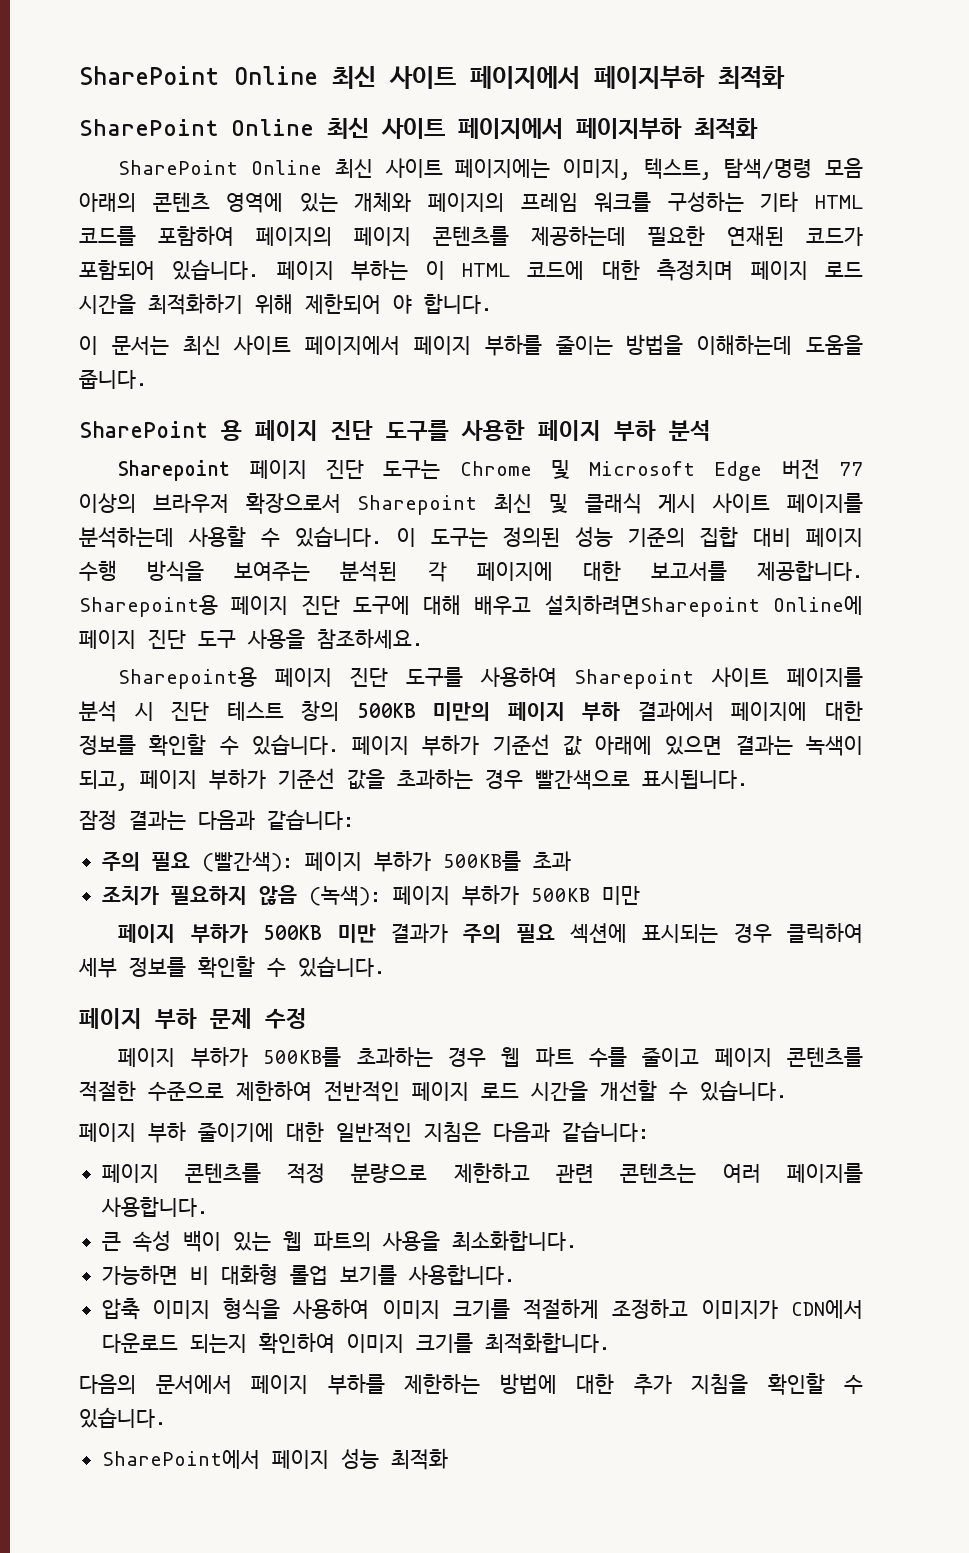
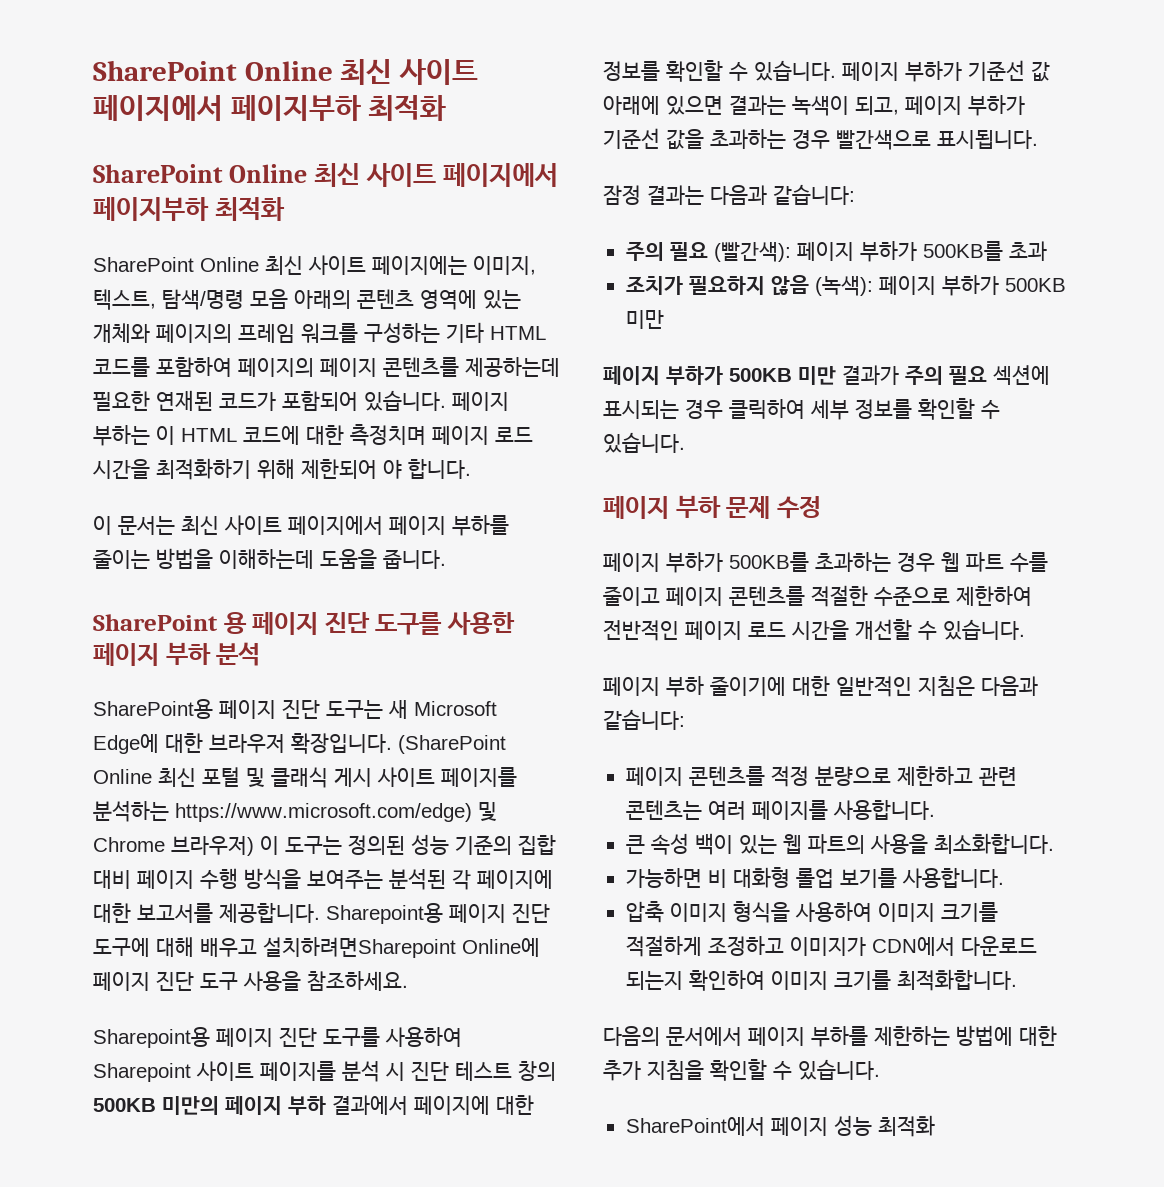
- Sharepoint 페이지 진단 도구는 Chrome 및 Microsoft Edge 버전 77 이상의 브라우저 확장으로서 Sharepoint 최신 및 클래식 게시 사이트 페이지를 분석하는데 사용할 수 있습니다. 이 도구는 정의된 성능 기준의 집합 대비 페이지 수행 방식을 보여주는 분석된 각 페이지에 대한 보고서를 제공합니다.
+ SharePoint용 페이지 진단 도구는 새 Microsoft Edge에 대한 브라우저 확장입니다. (SharePoint Online 최신 포털 및 클래식 게시 사이트 페이지를 분석하는 https://www.microsoft.com/edge) 및 Chrome 브라우저) 이 도구는 정의된 성능 기준의 집합 대비 페이지 수행 방식을 보여주는 분석된 각 페이지에 대한 보고서를 제공합니다.

